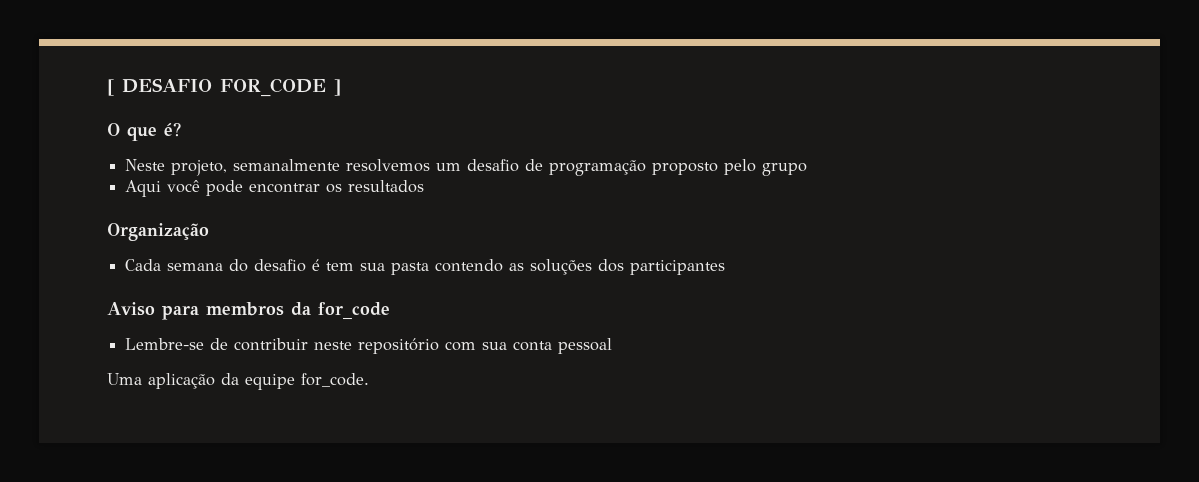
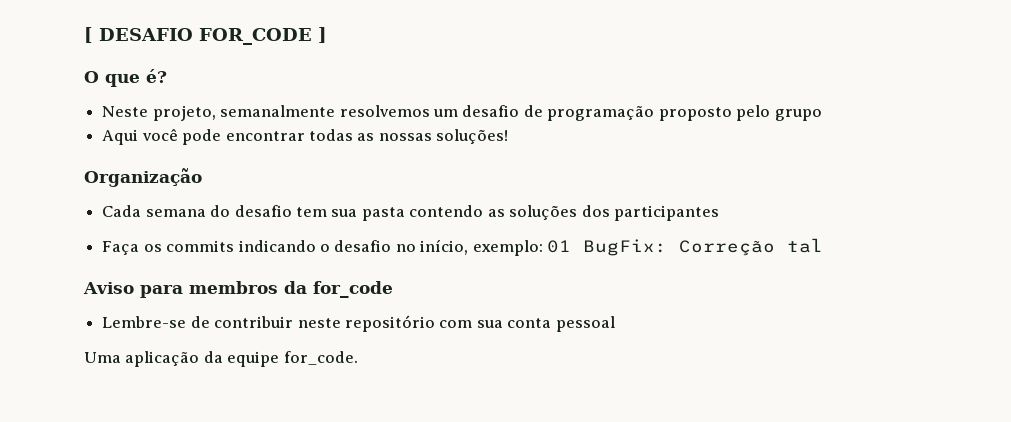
- Aqui você pode encontrar os resultados
+ Aqui você pode encontrar todas as nossas soluções!
- Cada semana do desafio é tem sua pasta contendo as soluções dos participantes
+ Cada semana do desafio tem sua pasta contendo as soluções dos participantes
+ Faça os commits indicando o desafio no início, exemplo: 01 BugFix: Correção tal

